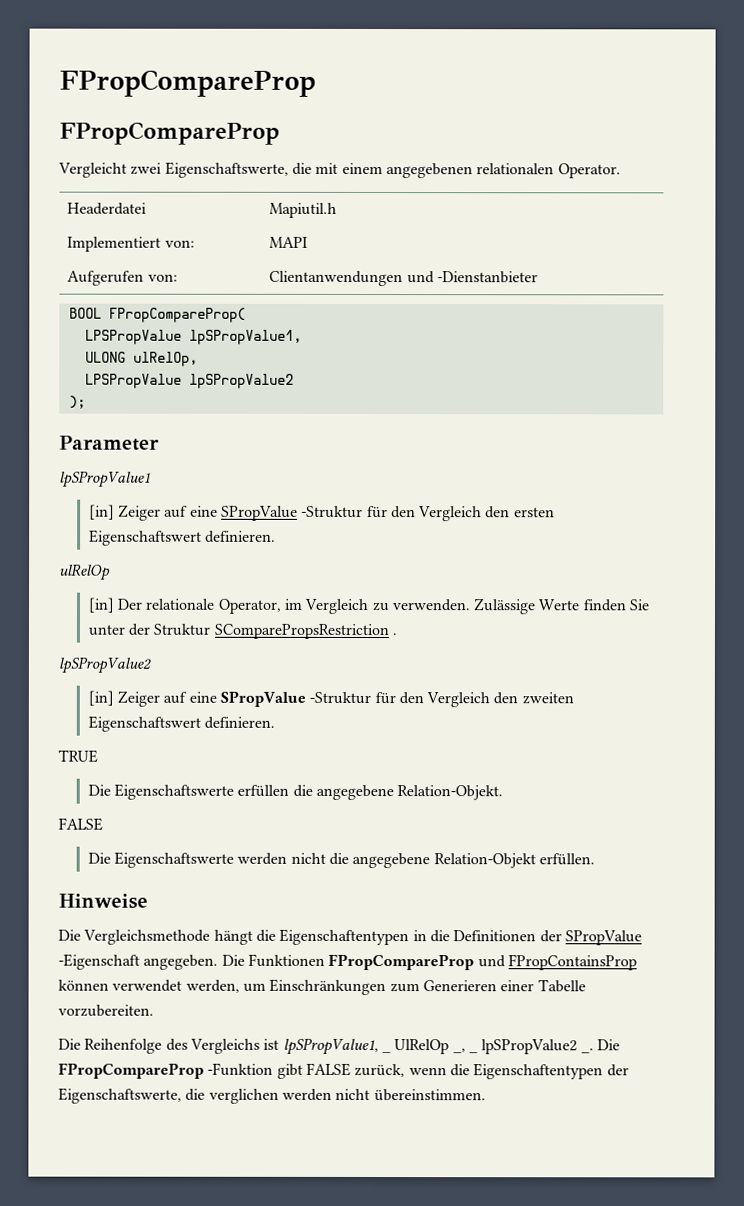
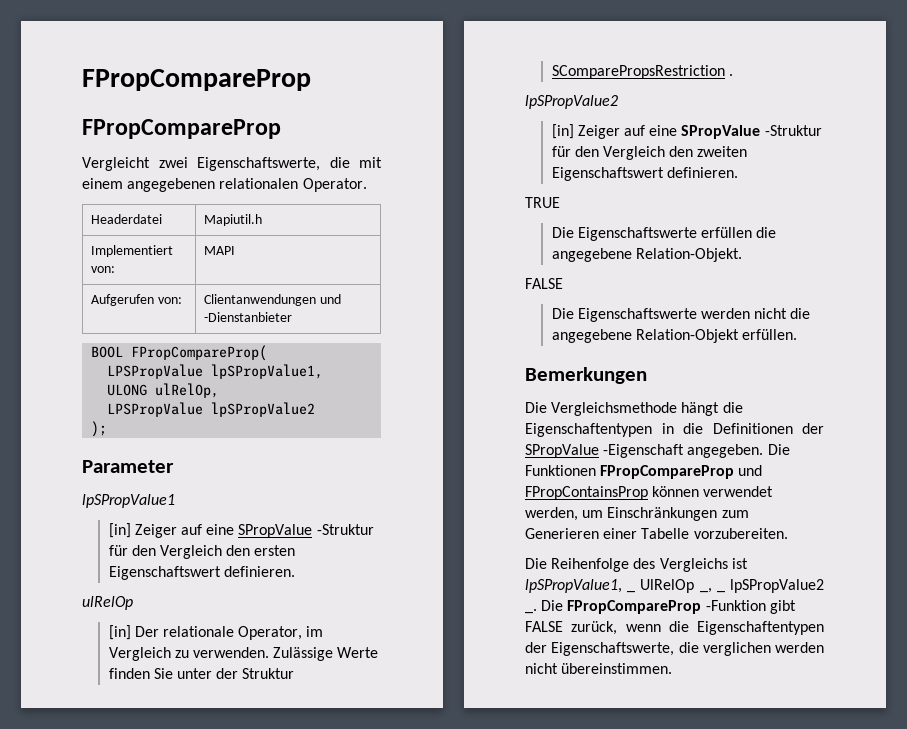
- Hinweise
+ Bemerkungen

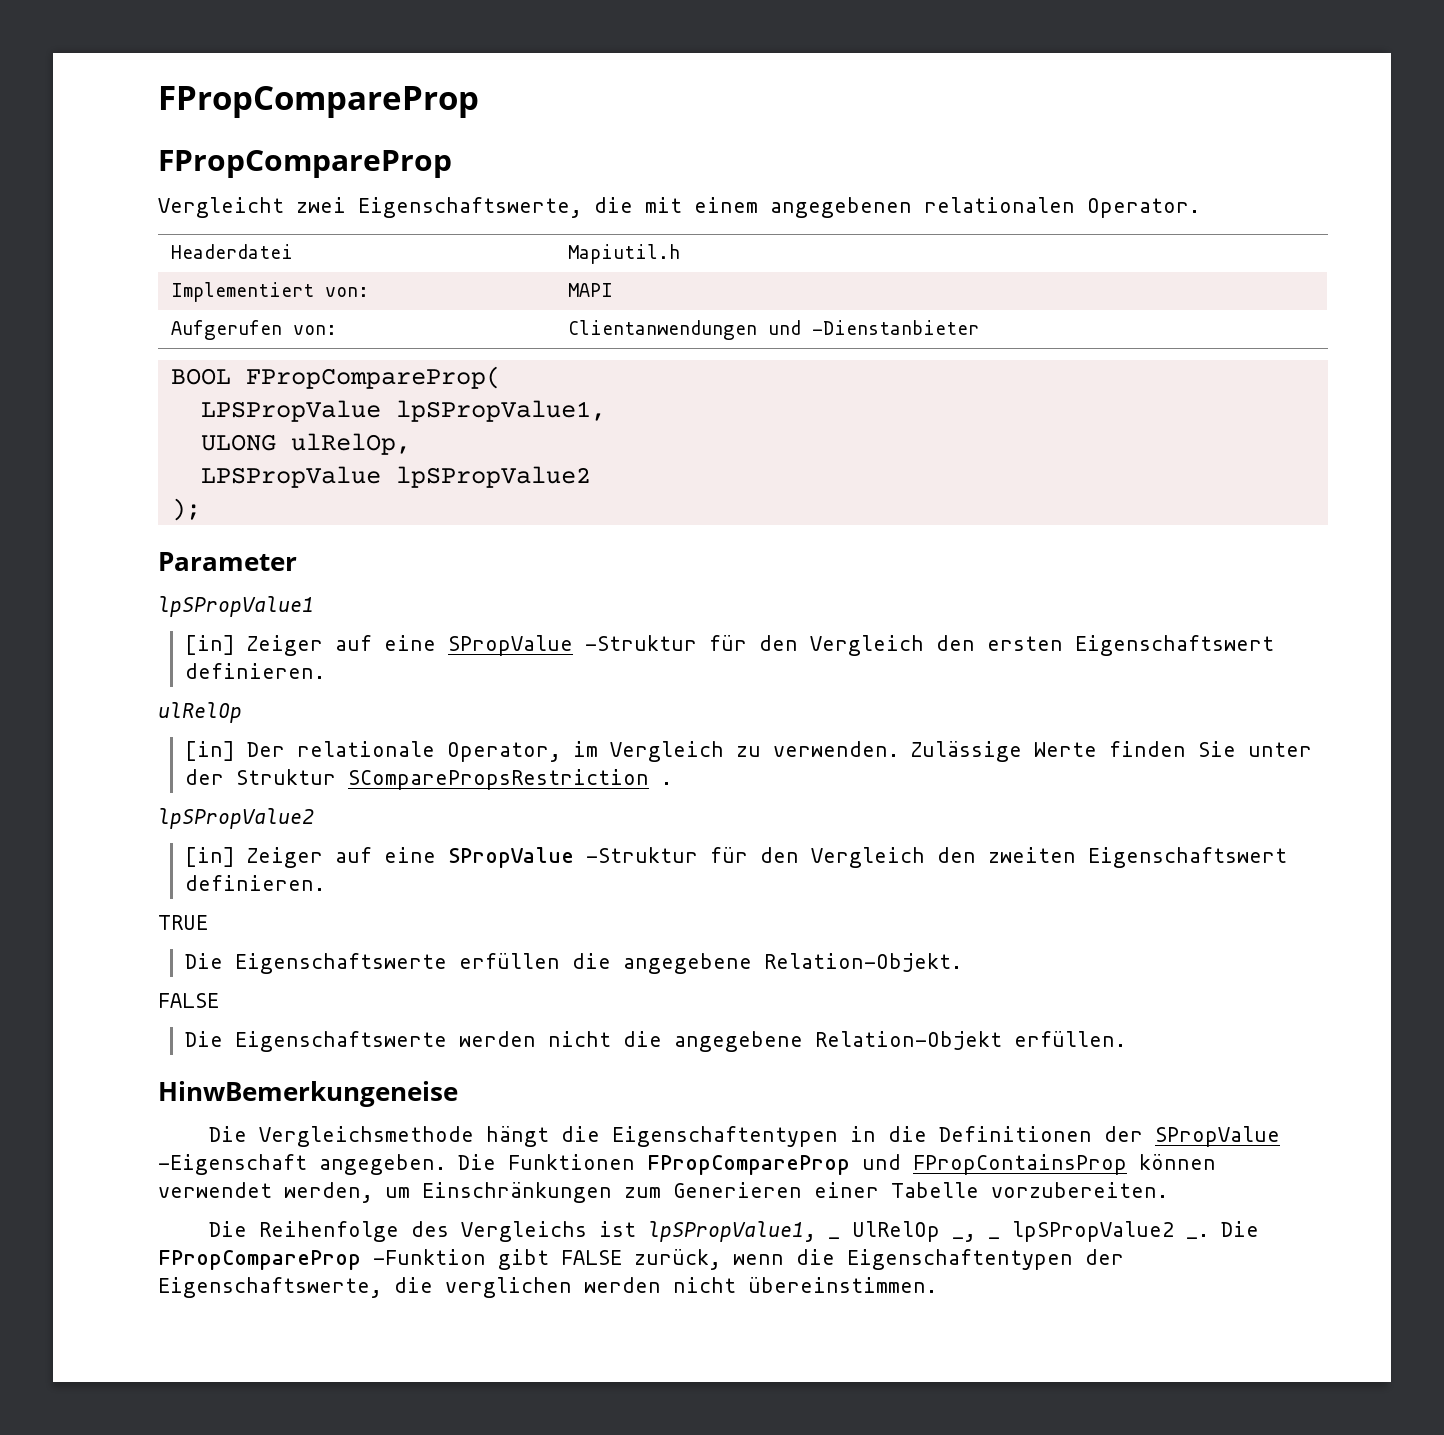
- Bemerkungen
+ HinwBemerkungeneise

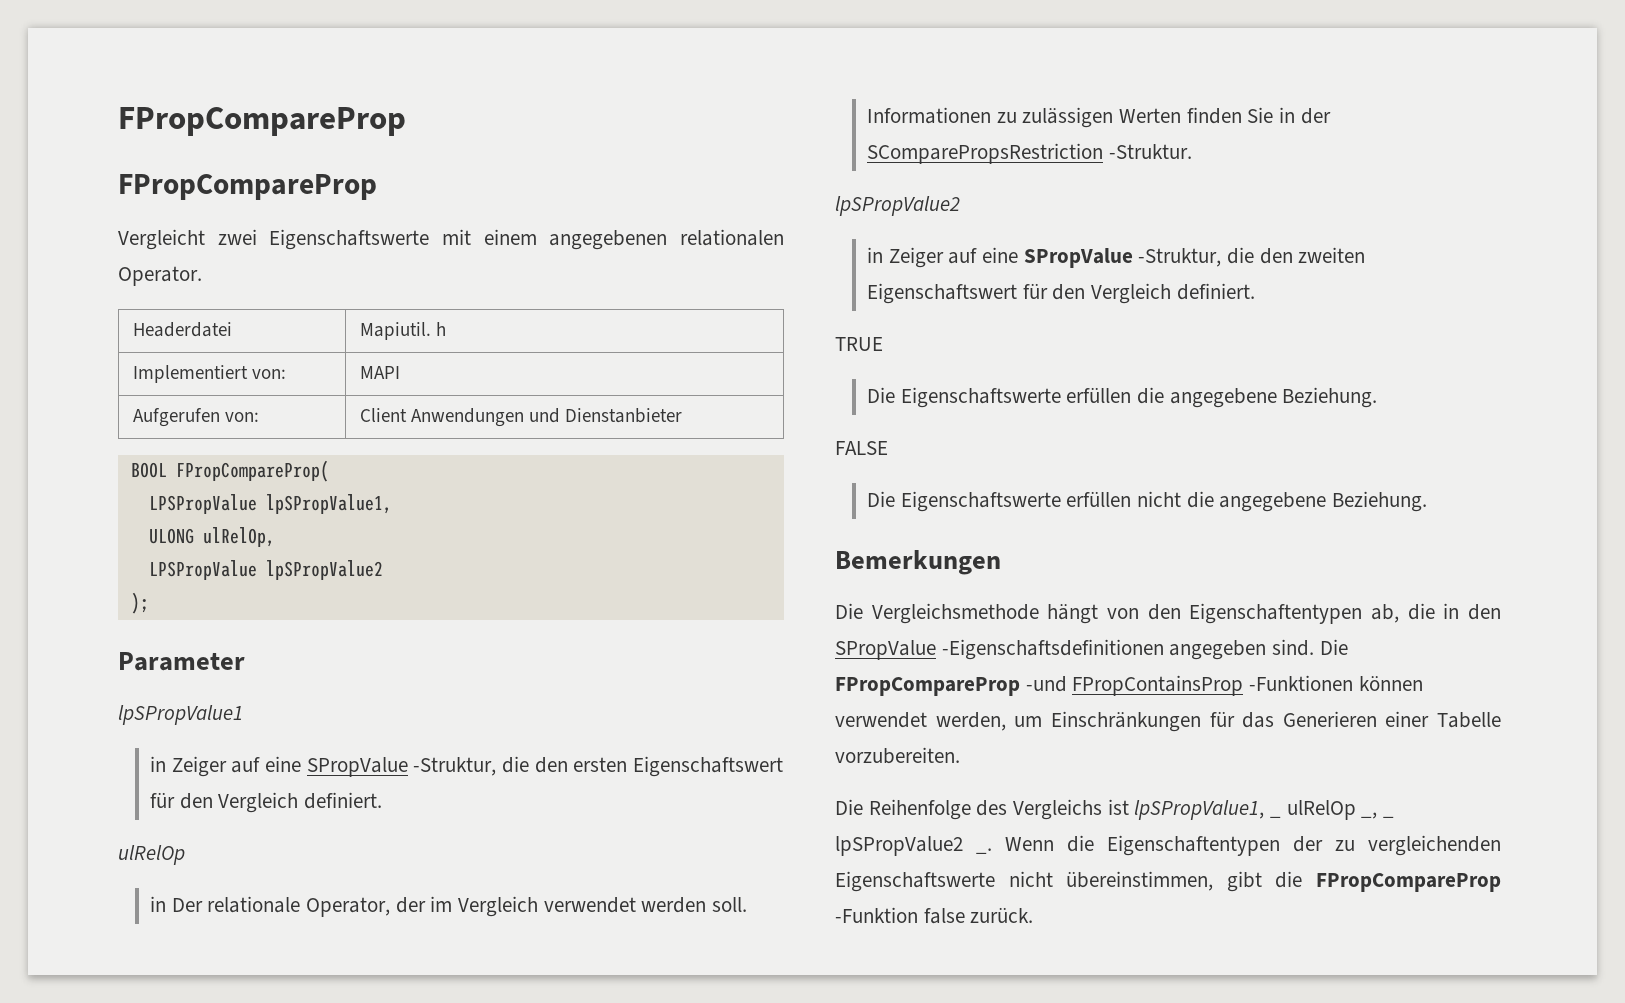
- Vergleicht zwei Eigenschaftswerte, die mit einem angegebenen relationalen Operator.
+ Vergleicht zwei Eigenschaftswerte mit einem angegebenen relationalen Operator.
- Headerdatei | Mapiutil.h
+ Headerdatei | Mapiutil. h
- Aufgerufen von: | Clientanwendungen und -Dienstanbieter
+ Aufgerufen von: | Client Anwendungen und Dienstanbieter
- [in] Zeiger auf eine SPropValue -Struktur für den Vergleich den ersten Eigenschaftswert definieren.
+ in Zeiger auf eine SPropValue -Struktur, die den ersten Eigenschaftswert für den Vergleich definiert.
- [in] Der relationale Operator, im Vergleich zu verwenden. Zulässige Werte finden Sie unter der Struktur SComparePropsRestriction .
+ in Der relationale Operator, der im Vergleich verwendet werden soll. Informationen zu zulässigen Werten finden Sie in der SComparePropsRestriction -Struktur.
  lpSPropValue2
- [in] Zeiger auf eine SPropValue -Struktur für den Vergleich den zweiten Eigenschaftswert definieren.
+ in Zeiger auf eine SPropValue -Struktur, die den zweiten Eigenschaftswert für den Vergleich definiert.
- Die Eigenschaftswerte erfüllen die angegebene Relation-Objekt.
+ Die Eigenschaftswerte erfüllen die angegebene Beziehung.
- Die Eigenschaftswerte werden nicht die angegebene Relation-Objekt erfüllen.
- HinwBemerkungeneise
+ Die Eigenschaftswerte erfüllen nicht die angegebene Beziehung.
+ Bemerkungen
- Die Vergleichsmethode hängt die Eigenschaftentypen in die Definitionen der SPropValue -Eigenschaft angegeben. Die Funktionen FPropCompareProp und FPropContainsProp können verwendet werden, um Einschränkungen zum Generieren einer Tabelle vorzubereiten.
+ Die Vergleichsmethode hängt von den Eigenschaftentypen ab, die in den SPropValue -Eigenschaftsdefinitionen angegeben sind. Die FPropCompareProp -und FPropContainsProp -Funktionen können verwendet werden, um Einschränkungen für das Generieren einer Tabelle vorzubereiten.
- Die Reihenfolge des Vergleichs ist lpSPropValue1, _ UlRelOp _, _ lpSPropValue2 _.
+ Die Reihenfolge des Vergleichs ist lpSPropValue1, _ ulRelOp _, _ lpSPropValue2 _.
- Die FPropCompareProp -Funktion gibt FALSE zurück, wenn die Eigenschaftentypen der Eigenschaftswerte, die verglichen werden nicht übereinstimmen.
+ Wenn die Eigenschaftentypen der zu vergleichenden Eigenschaftswerte nicht übereinstimmen, gibt die FPropCompareProp -Funktion false zurück.

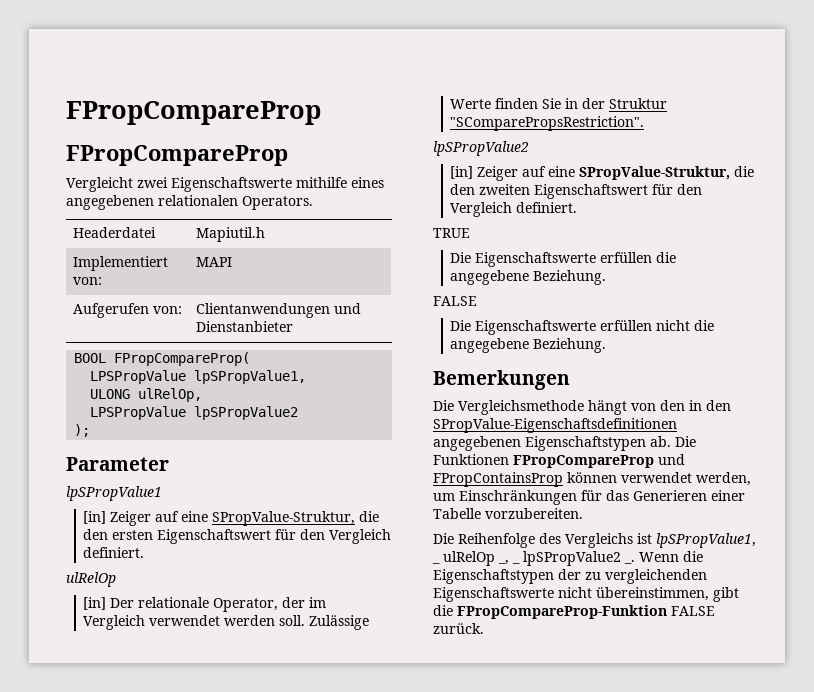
- Vergleicht zwei Eigenschaftswerte mit einem angegebenen relationalen Operator.
+ Vergleicht zwei Eigenschaftswerte mithilfe eines angegebenen relationalen Operators.
- Headerdatei | Mapiutil. h
+ Headerdatei | Mapiutil.h
- Aufgerufen von: | Client Anwendungen und Dienstanbieter
+ Aufgerufen von: | Clientanwendungen und Dienstanbieter
- in Zeiger auf eine SPropValue -Struktur, die den ersten Eigenschaftswert für den Vergleich definiert.
+ [in] Zeiger auf eine SPropValue-Struktur, die den ersten Eigenschaftswert für den Vergleich definiert.
- in Der relationale Operator, der im Vergleich verwendet werden soll.
+ [in] Der relationale Operator, der im Vergleich verwendet werden soll.
- Informationen zu zulässigen Werten finden Sie in der SComparePropsRestriction -Struktur.
+ Zulässige Werte finden Sie in der Struktur "SComparePropsRestriction".
  lpSPropValue2
- in Zeiger auf eine SPropValue -Struktur, die den zweiten Eigenschaftswert für den Vergleich definiert.
+ [in] Zeiger auf eine SPropValue-Struktur, die den zweiten Eigenschaftswert für den Vergleich definiert.
- Die Vergleichsmethode hängt von den Eigenschaftentypen ab, die in den SPropValue -Eigenschaftsdefinitionen angegeben sind. Die FPropCompareProp -und FPropContainsProp -Funktionen können verwendet werden, um Einschränkungen für das Generieren einer Tabelle vorzubereiten.
+ Die Vergleichsmethode hängt von den in den SPropValue-Eigenschaftsdefinitionen angegebenen Eigenschaftstypen ab. Die Funktionen FPropCompareProp und FPropContainsProp können verwendet werden, um Einschränkungen für das Generieren einer Tabelle vorzubereiten.
- Wenn die Eigenschaftentypen der zu vergleichenden Eigenschaftswerte nicht übereinstimmen, gibt die FPropCompareProp -Funktion false zurück.
+ Wenn die Eigenschaftstypen der zu vergleichenden Eigenschaftswerte nicht übereinstimmen, gibt die FPropCompareProp-Funktion FALSE zurück.

